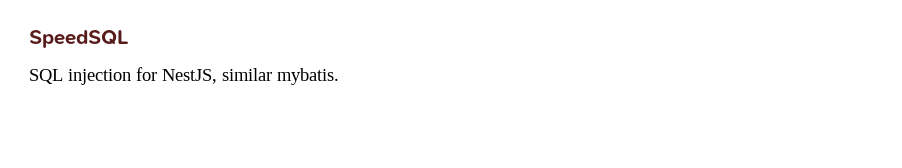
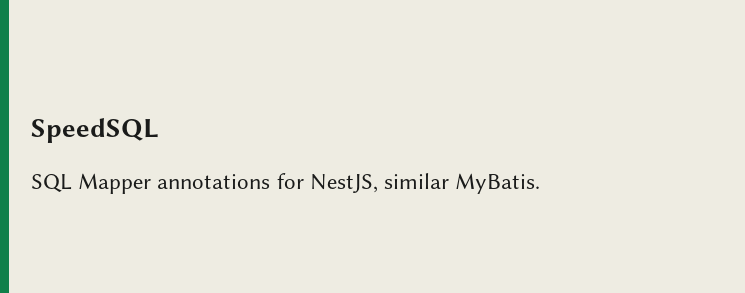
- SQL injection for NestJS, similar mybatis.
+ SQL Mapper annotations for NestJS, similar MyBatis.

